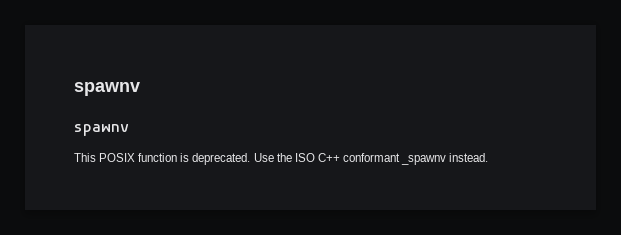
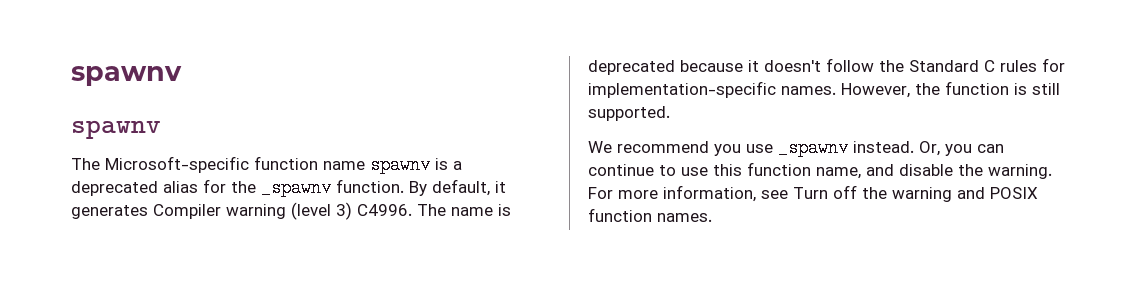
- This POSIX function is deprecated. Use the ISO C++ conformant _spawnv instead.
+ The Microsoft-specific function name spawnv is a deprecated alias for the _spawnv function. By default, it generates Compiler warning (level 3) C4996. The name is deprecated because it doesn't follow the Standard C rules for implementation-specific names. However, the function is still supported.
+ We recommend you use _spawnv instead. Or, you can continue to use this function name, and disable the warning. For more information, see Turn off the warning and POSIX function names.

